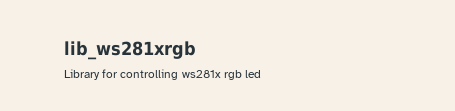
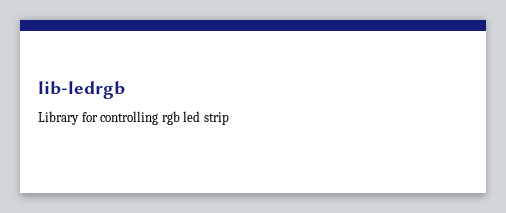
- lib_ws281xrgb
+ lib-ledrgb
- Library for controlling ws281x rgb led
+ Library for controlling rgb led strip

